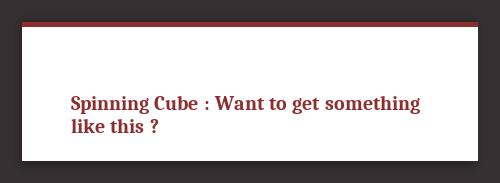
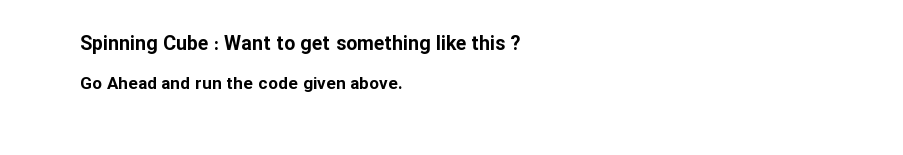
+ Go Ahead and run the code given above.

